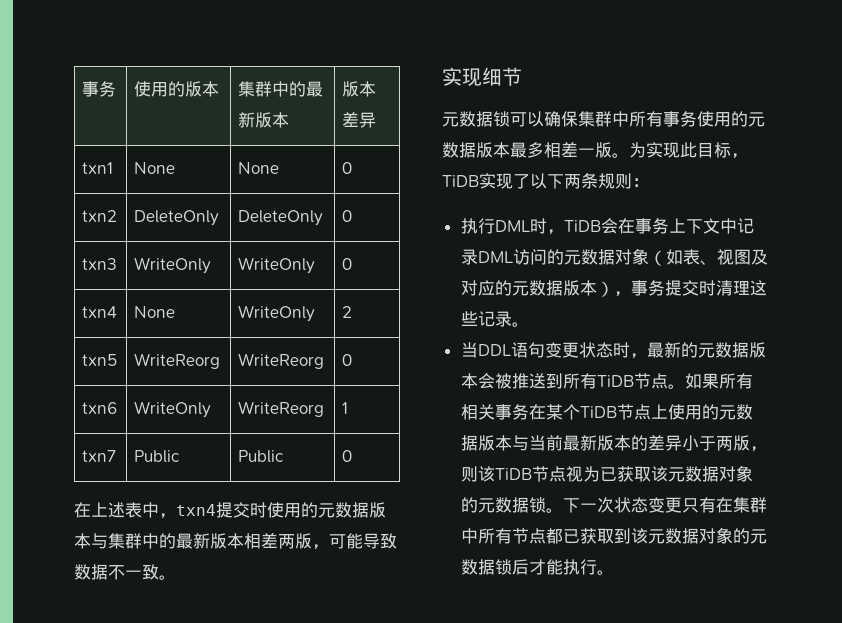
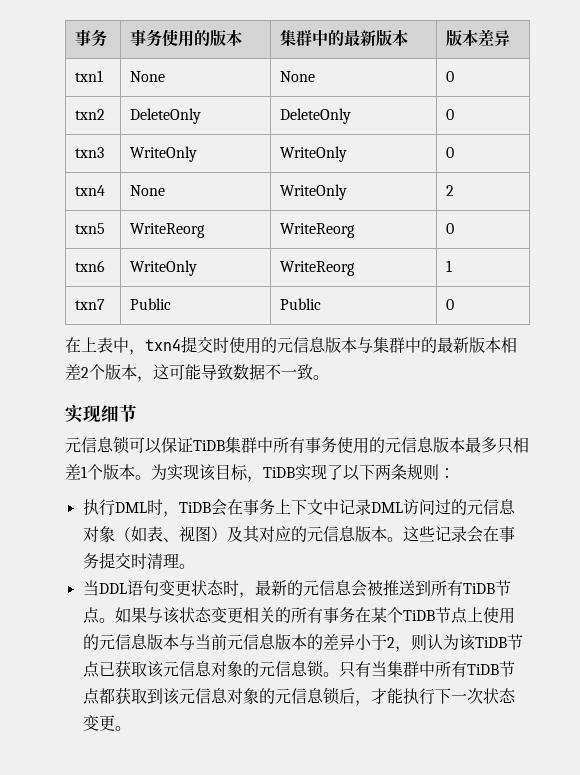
- 事务 | 使用的版本 | 集群中的最新版本 | 版本差异
+ 事务 | 事务使用的版本 | 集群中的最新版本 | 版本差异
- 在上述表中，txn4提交时使用的元数据版本与集群中的最新版本相差两版，可能导致数据不一致。
+ 在上表中，txn4提交时使用的元信息版本与集群中的最新版本相差2个版本，这可能导致数据不一致。
- 元数据锁可以确保集群中所有事务使用的元数据版本最多相差一版。
+ 元信息锁可以保证TiDB集群中所有事务使用的元信息版本最多只相差1个版本。
- 为实现此目标，TiDB实现了以下两条规则：
+ 为实现该目标，TiDB实现了以下两条规则：
- 执行DML时，TiDB会在事务上下文中记录DML访问的元数据对象（如表、视图及对应的元数据版本），事务提交时清理这些记录。
+ 执行DML时，TiDB会在事务上下文中记录DML访问过的元信息对象（如表、视图）及其对应的元信息版本。这些记录会在事务提交时清理。
- 当DDL语句变更状态时，最新的元数据版本会被推送到所有TiDB节点。
+ 当DDL语句变更状态时，最新的元信息会被推送到所有TiDB节点。
- 如果所有相关事务在某个TiDB节点上使用的元数据版本与当前最新版本的差异小于两版，则该TiDB节点视为已获取该元数据对象的元数据锁。下一次状态变更只有在集群中所有节点都已获取到该元数据对象的元数据锁后才能执行。
+ 如果与该状态变更相关的所有事务在某个TiDB节点上使用的元信息版本与当前元信息版本的差异小于2，则认为该TiDB节点已获取该元信息对象的元信息锁。只有当集群中所有TiDB节点都获取到该元信息对象的元信息锁后，才能执行下一次状态变更。

